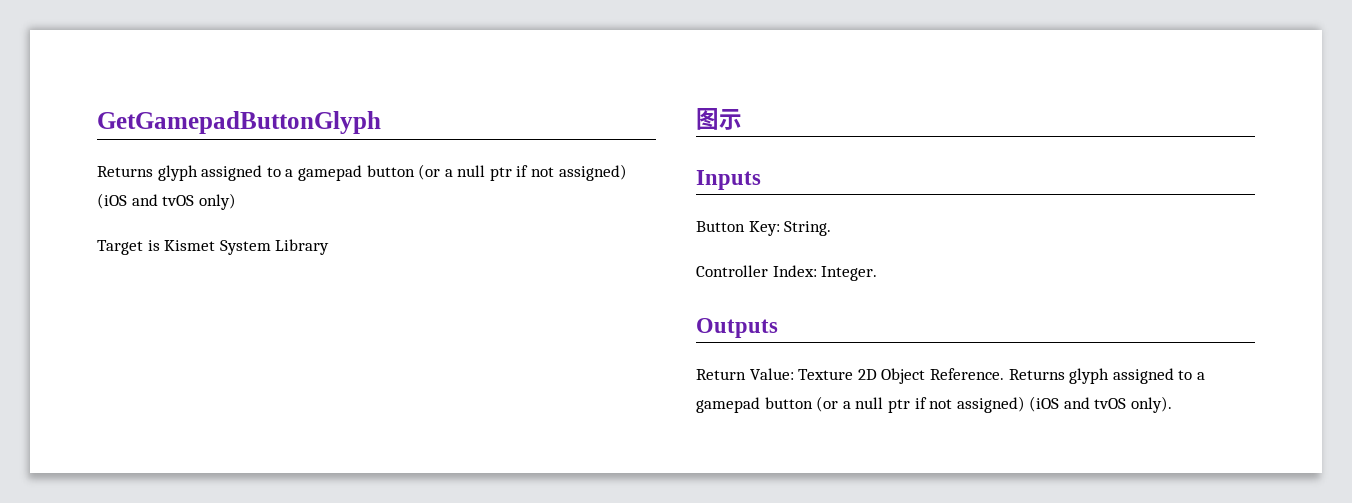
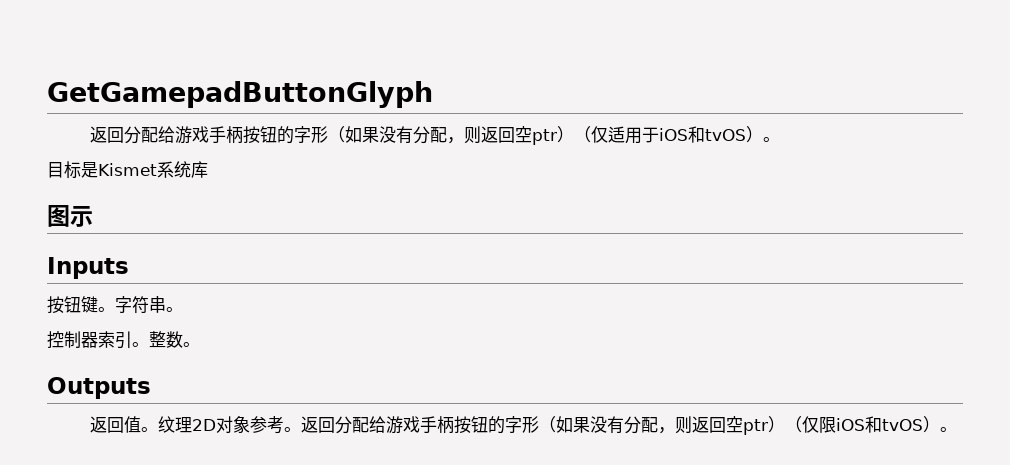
- Returns glyph assigned to a gamepad button (or a null ptr if not assigned) (iOS and tvOS only)
- Target is Kismet System Library
+ 返回分配给游戏手柄按钮的字形（如果没有分配，则返回空ptr）（仅适用于iOS和tvOS）。
+ 目标是Kismet系统库
  图示
  Inputs
- Button Key: String.
- Controller Index: Integer.
+ 按钮键。字符串。
+ 控制器索引。整数。
  Outputs
- Return Value: Texture 2D Object Reference. Returns glyph assigned to a gamepad button (or a null ptr if not assigned) (iOS and tvOS only).
+ 返回值。纹理2D对象参考。返回分配给游戏手柄按钮的字形（如果没有分配，则返回空ptr）（仅限iOS和tvOS）。

